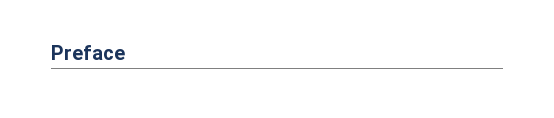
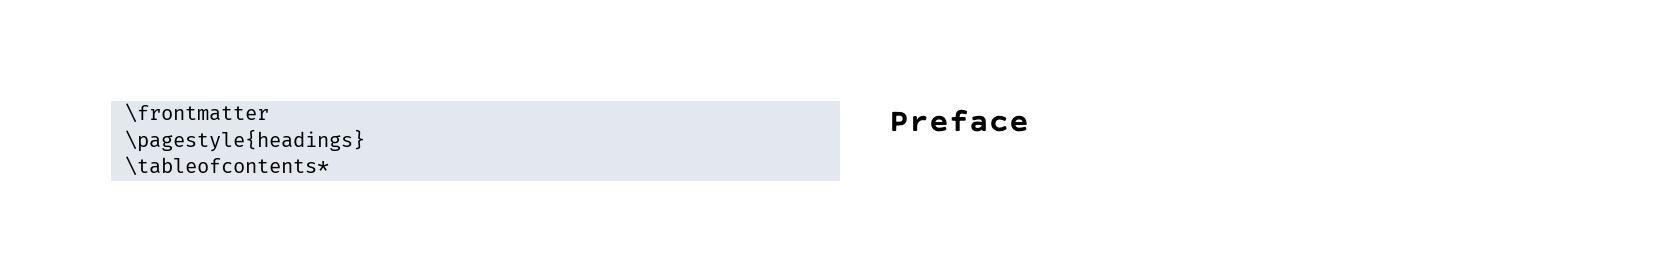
+ \frontmatter
+ \pagestyle{headings}
+ \tableofcontents*

